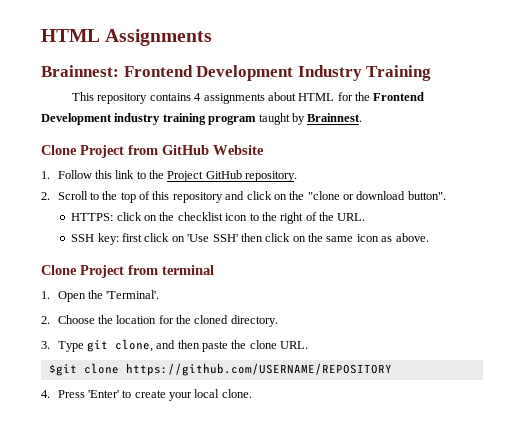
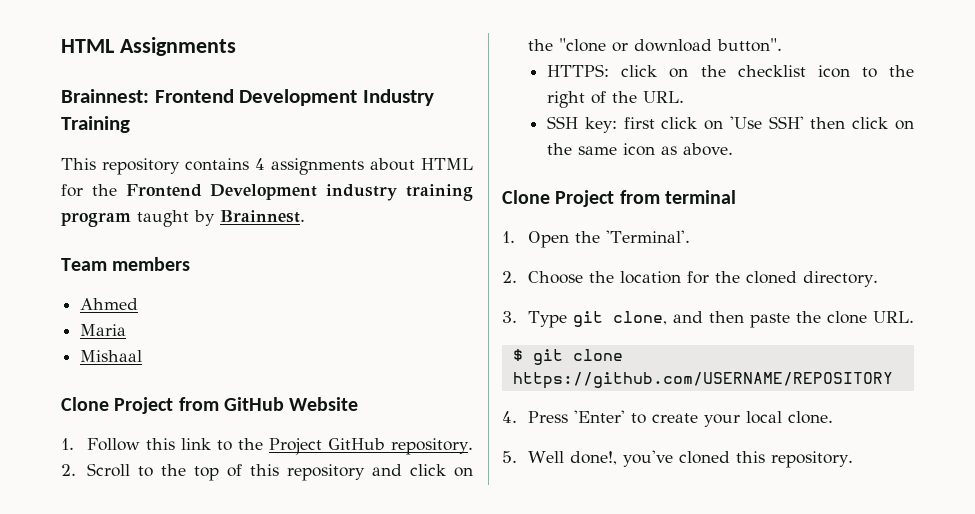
+ Team members
+ Ahmed
+ Maria
+ Mishaal
- $git clone https://github.com/USERNAME/REPOSITORY
+ $ git clone https://github.com/USERNAME/REPOSITORY
+ 5. Well done!, you've cloned this repository.

